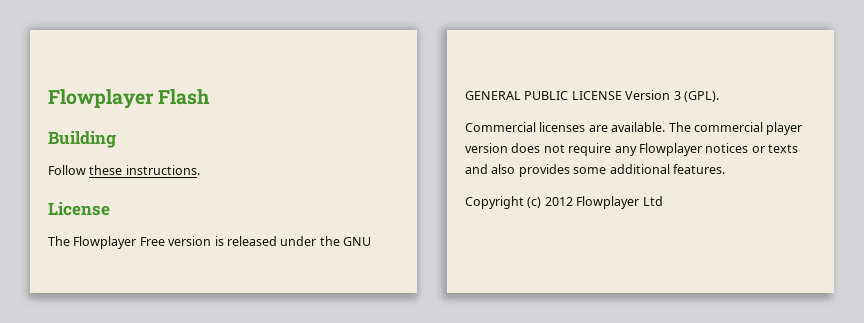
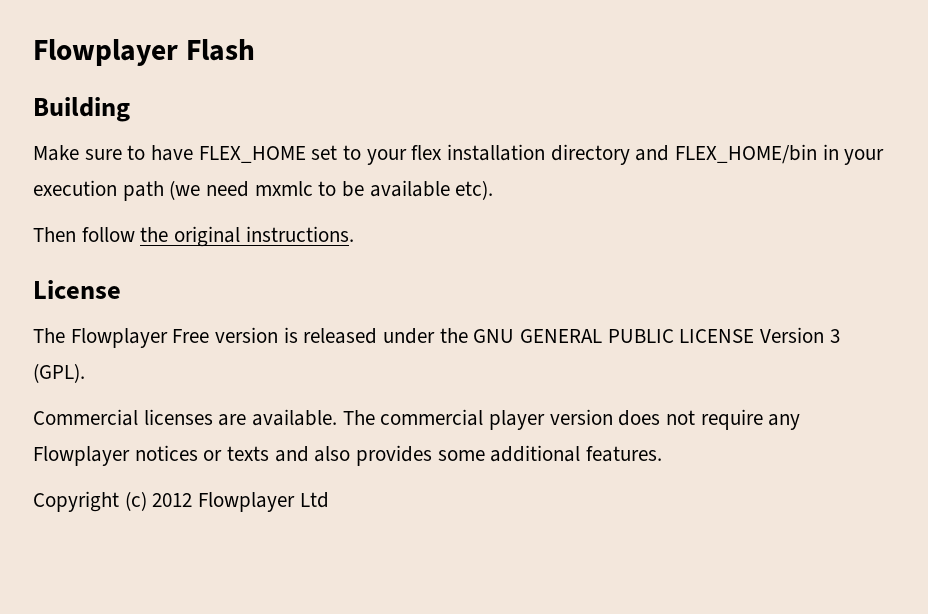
- Follow these instructions.
+ Make sure to have FLEX_HOME set to your flex installation directory and FLEX_HOME/bin in your execution path (we need mxmlc to be available etc).
+ Then follow the original instructions.

